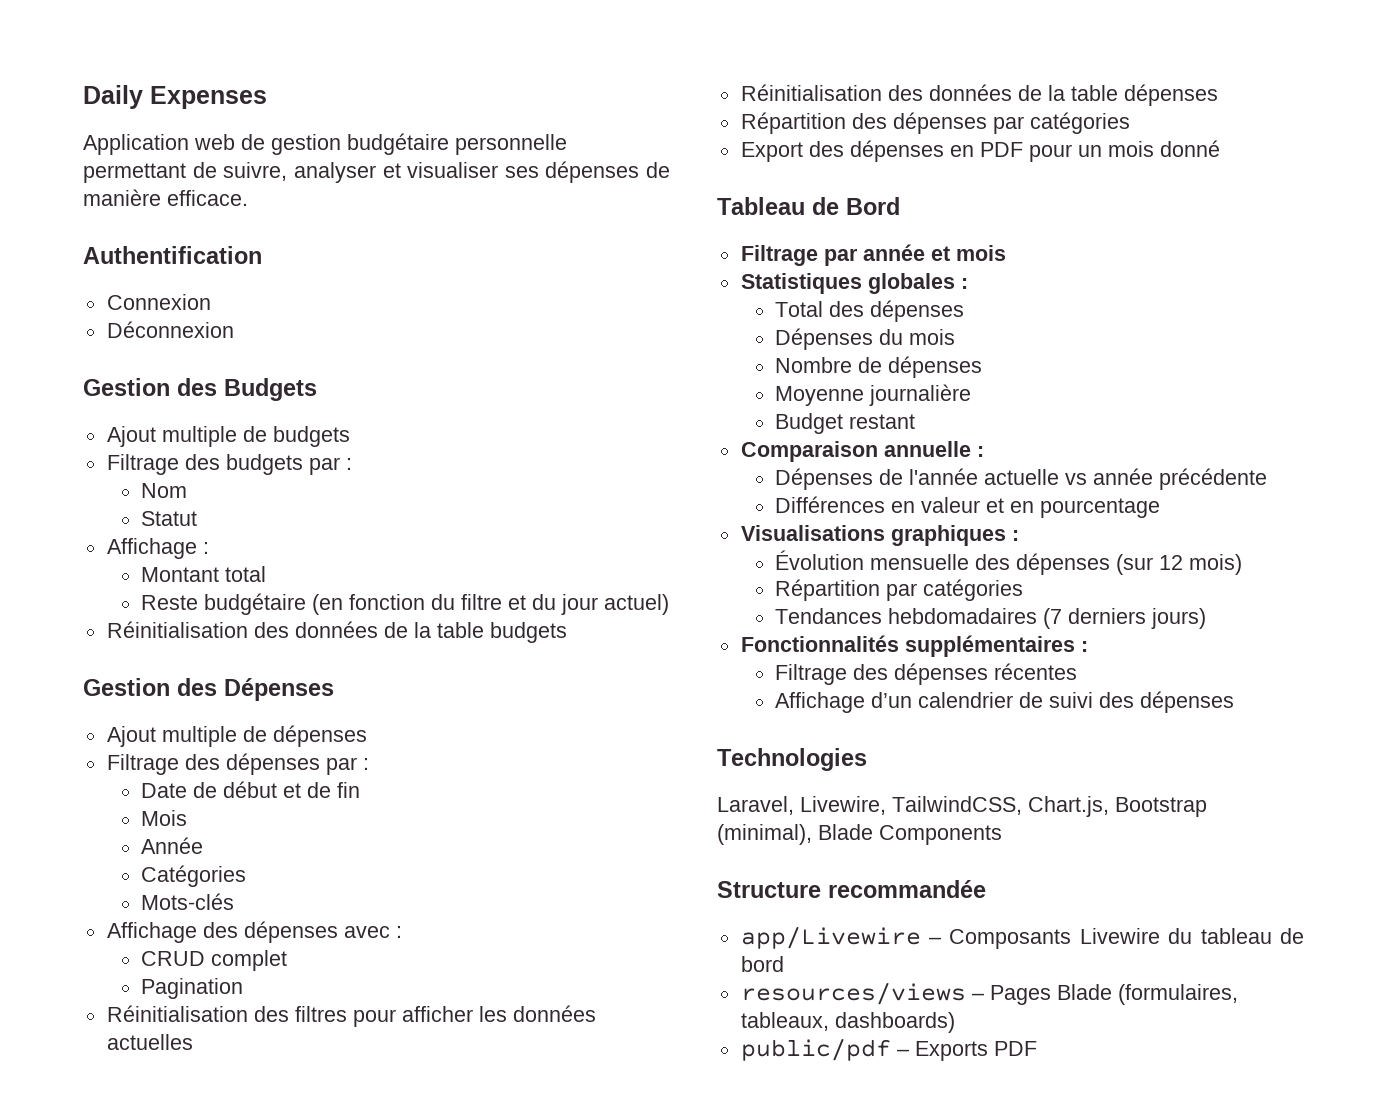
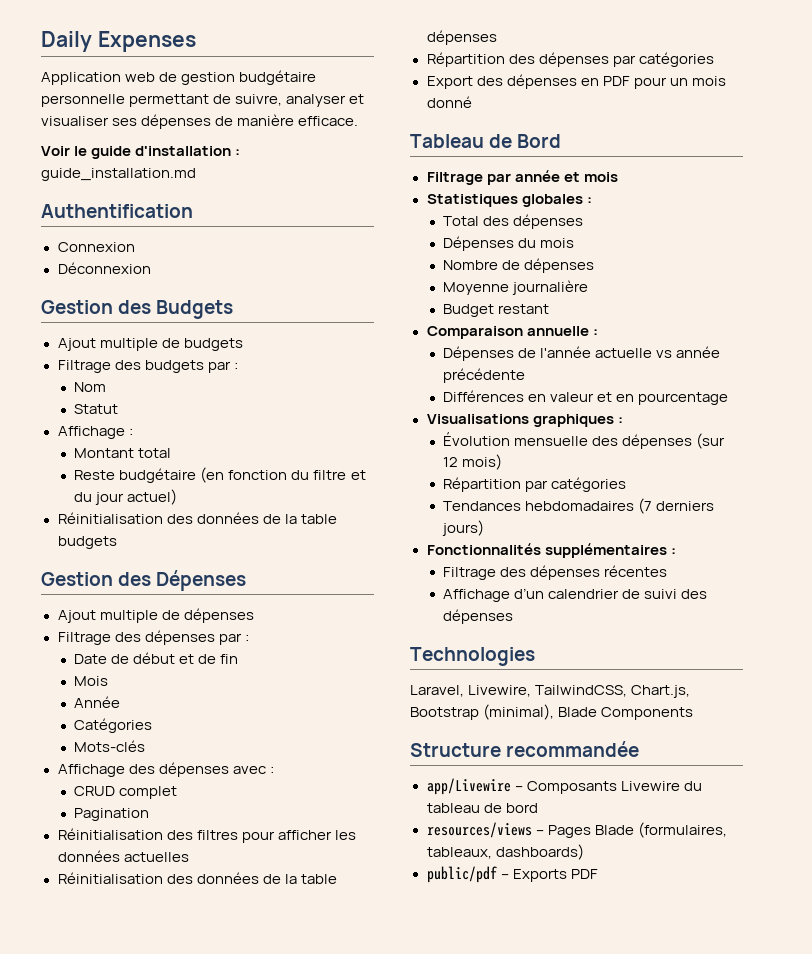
+ Voir le guide d'installation : guide_installation.md

